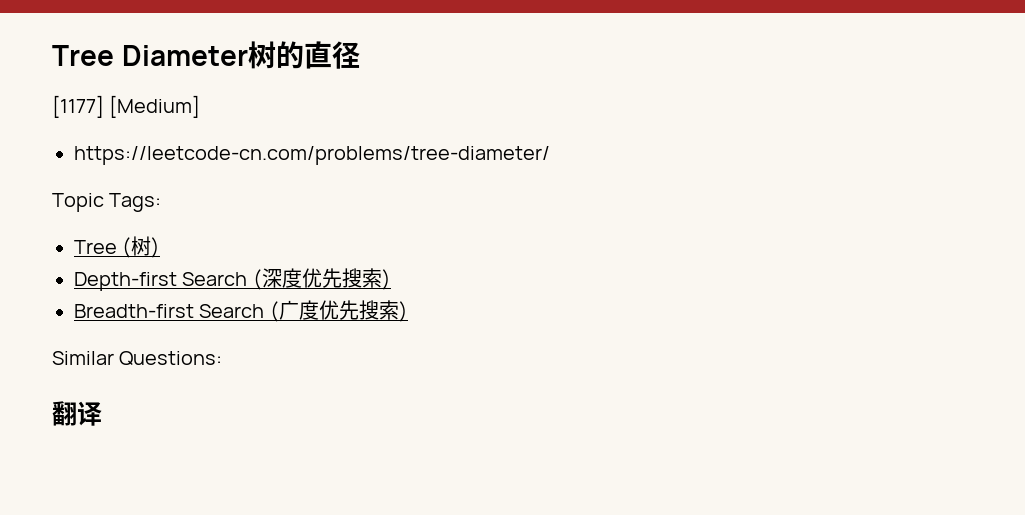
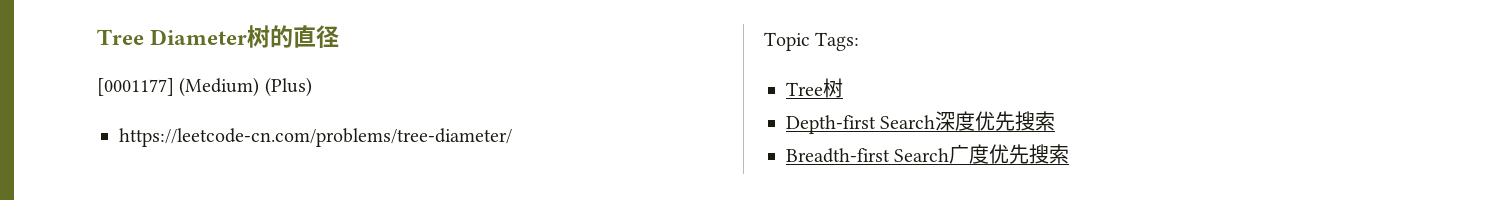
- [1177] [Medium]
+ [0001177] (Medium) (Plus)
- Tree (树)
+ Tree树
- Depth-first Search (深度优先搜索)
+ Depth-first Search深度优先搜索
- Breadth-first Search (广度优先搜索)
- Similar Questions:
- 翻译
+ Breadth-first Search广度优先搜索

